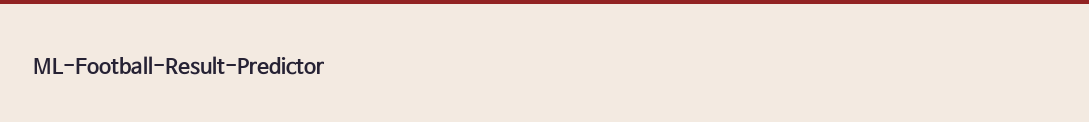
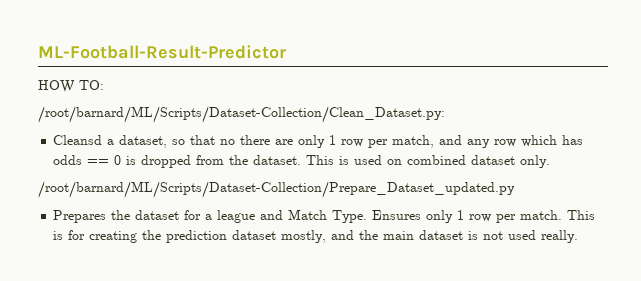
+ HOW TO:
+ /root/barnard/ML/Scripts/Dataset-Collection/Clean_Dataset.py:
+ Cleansd a dataset, so that no there are only 1 row per match, and any row which has odds == 0 is dropped from the dataset. This is used on combined dataset only.
+ /root/barnard/ML/Scripts/Dataset-Collection/Prepare_Dataset_updated.py
+ Prepares the dataset for a league and Match Type. Ensures only 1 row per match. This is for creating the prediction dataset mostly, and the main dataset is not used really.

